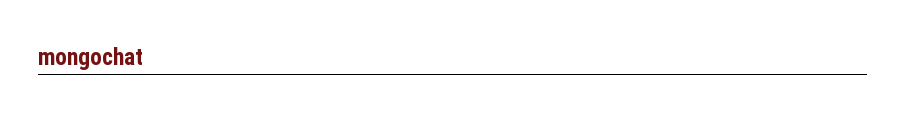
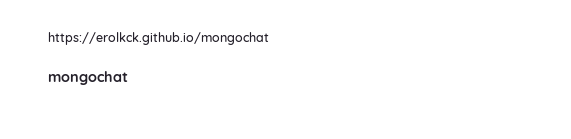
+ https://erolkck.github.io/mongochat

